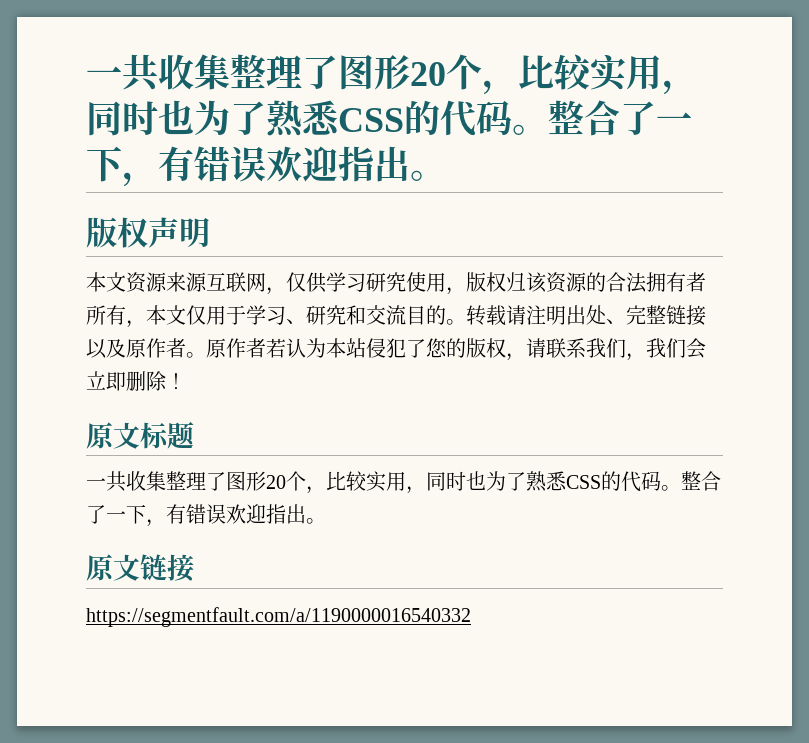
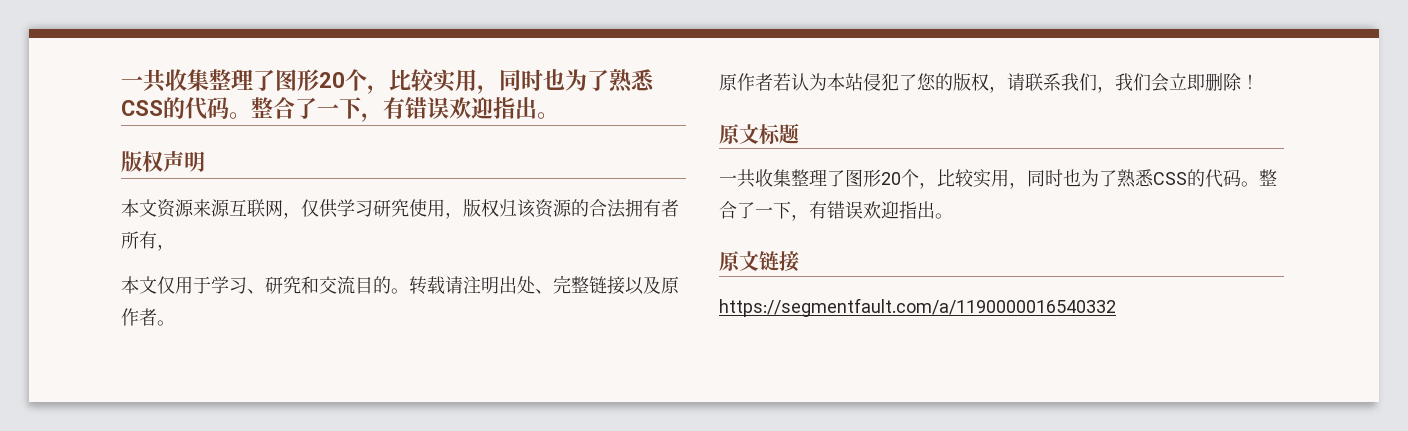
- 本文资源来源互联网，仅供学习研究使用，版权归该资源的合法拥有者所有，本文仅用于学习、研究和交流目的。
+ 本文资源来源互联网，仅供学习研究使用，版权归该资源的合法拥有者所有，
+ 本文仅用于学习、研究和交流目的。
- 转载请注明出处、完整链接以及原作者。原作者若认为本站侵犯了您的版权，请联系我们，我们会立即删除！
+ 转载请注明出处、完整链接以及原作者。
+ 原作者若认为本站侵犯了您的版权，请联系我们，我们会立即删除！

